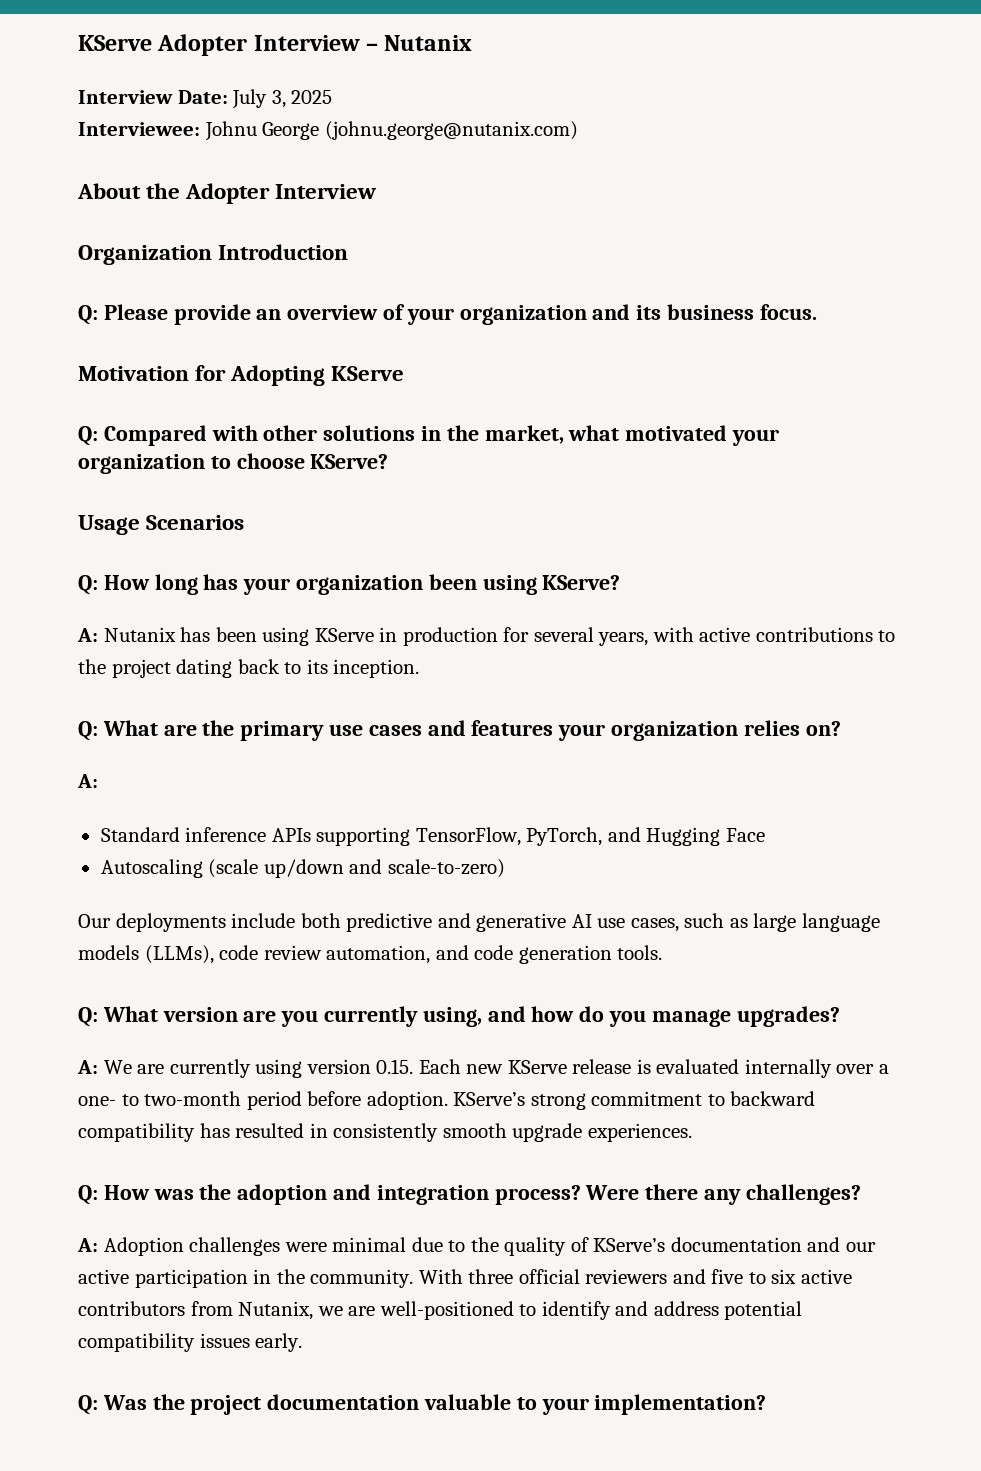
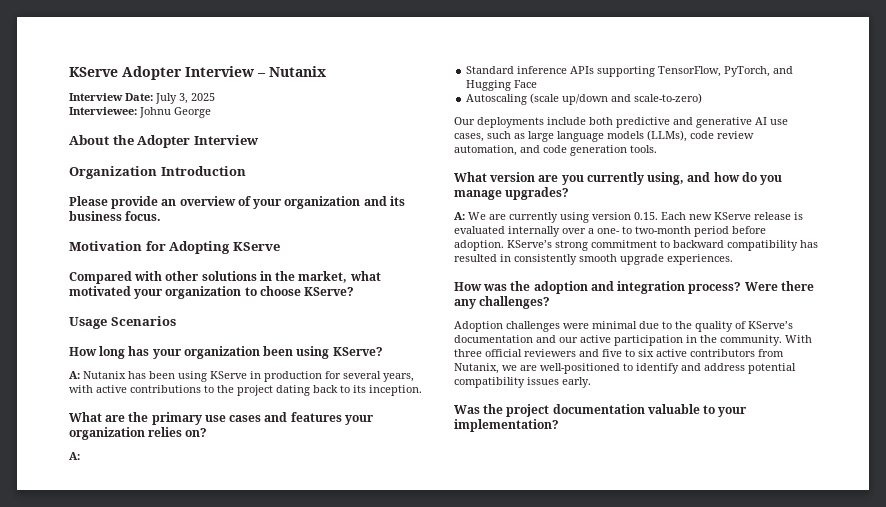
- Interviewee: Johnu George (johnu.george@nutanix.com)
+ Interviewee: Johnu George
- Q: Please provide an overview of your organization and its business focus.
+ Please provide an overview of your organization and its business focus.
- Q: Compared with other solutions in the market, what motivated your organization to choose KServe?
+ Compared with other solutions in the market, what motivated your organization to choose KServe?
- Q: How long has your organization been using KServe?
+ How long has your organization been using KServe?
- Q: What are the primary use cases and features your organization relies on?
+ What are the primary use cases and features your organization relies on?
- Q: What version are you currently using, and how do you manage upgrades?
+ What version are you currently using, and how do you manage upgrades?
- Q: How was the adoption and integration process?
+ How was the adoption and integration process?
- A: Adoption challenges were minimal due to the quality of KServe’s documentation and our active participation in the community.
+ Adoption challenges were minimal due to the quality of KServe’s documentation and our active participation in the community.
- Q: Was the project documentation valuable to your implementation?
+ Was the project documentation valuable to your implementation?

